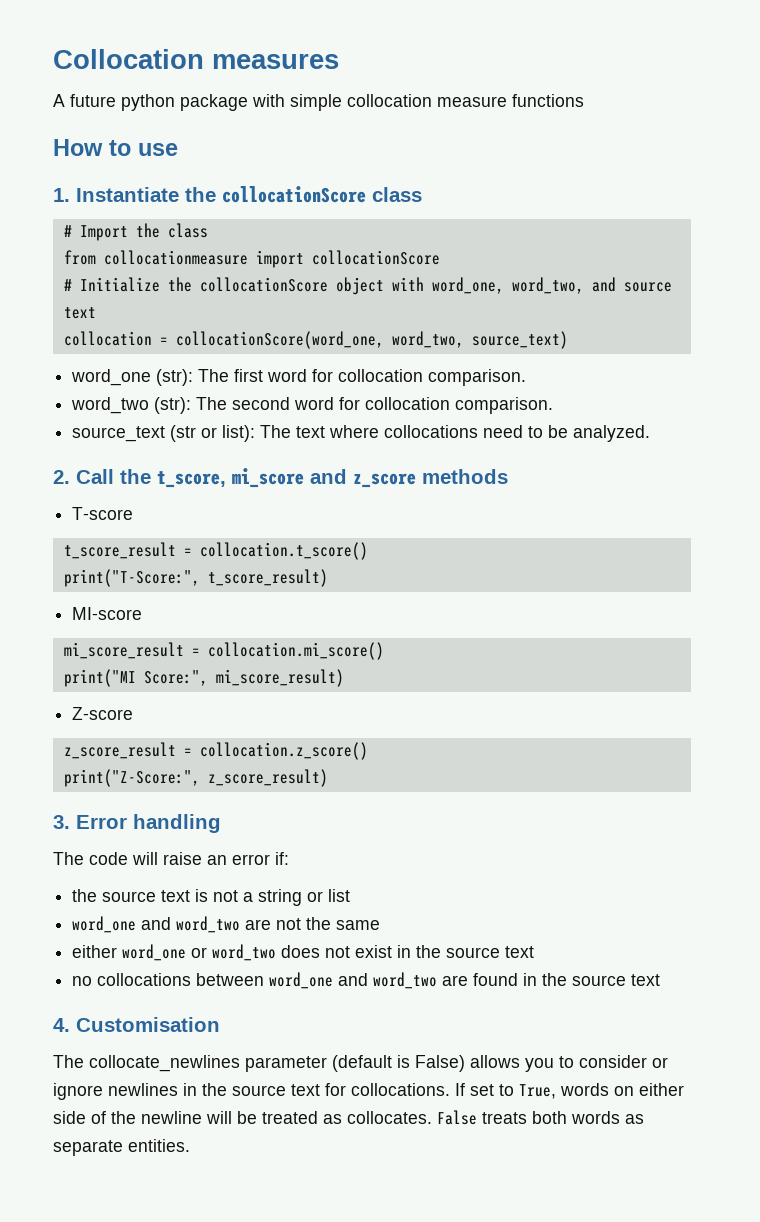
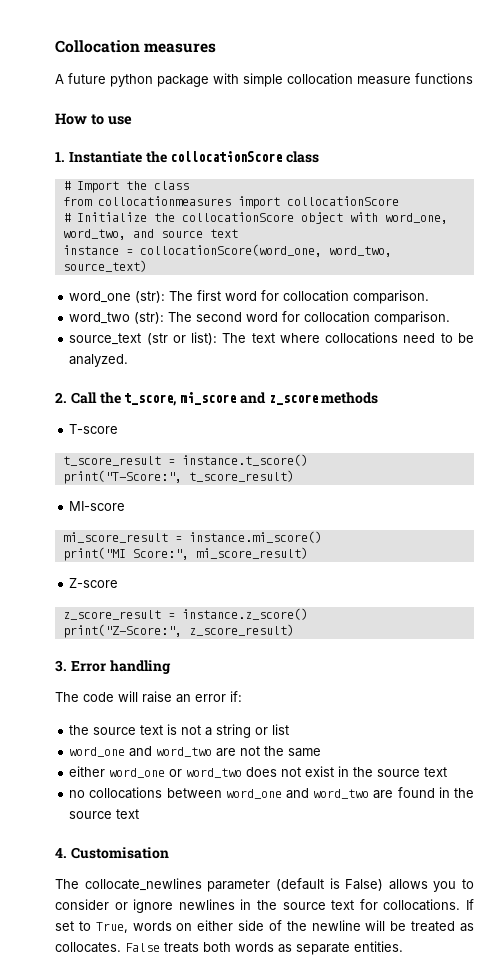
- from collocationmeasure import collocationScore
+ from collocationmeasures import collocationScore
- collocation = collocationScore(word_one, word_two, source_text)
+ instance = collocationScore(word_one, word_two, source_text)
- t_score_result = collocation.t_score()
+ t_score_result = instance.t_score()
- mi_score_result = collocation.mi_score()
+ mi_score_result = instance.mi_score()
- z_score_result = collocation.z_score()
+ z_score_result = instance.z_score()

